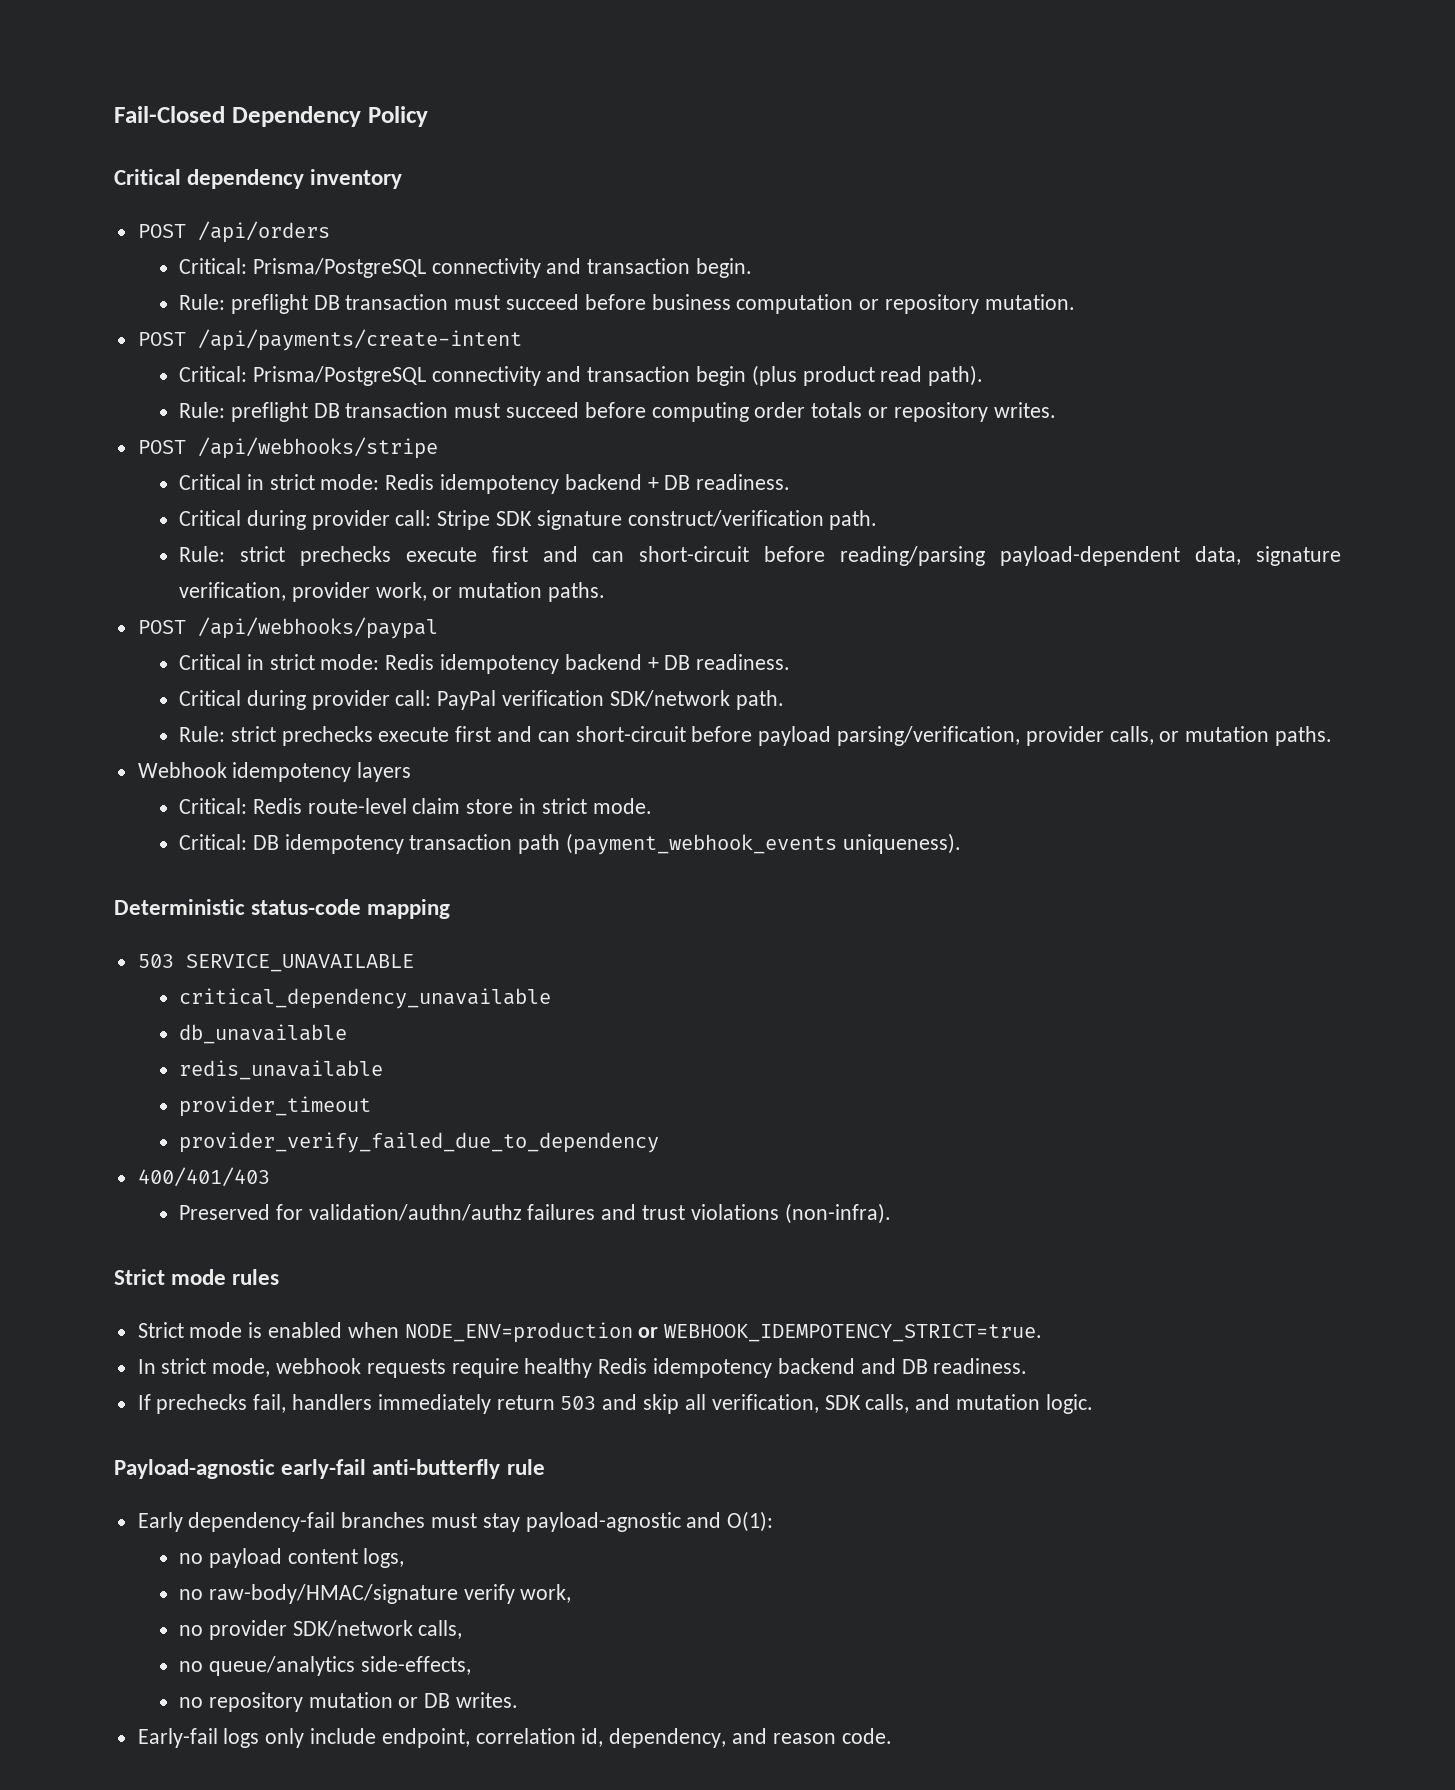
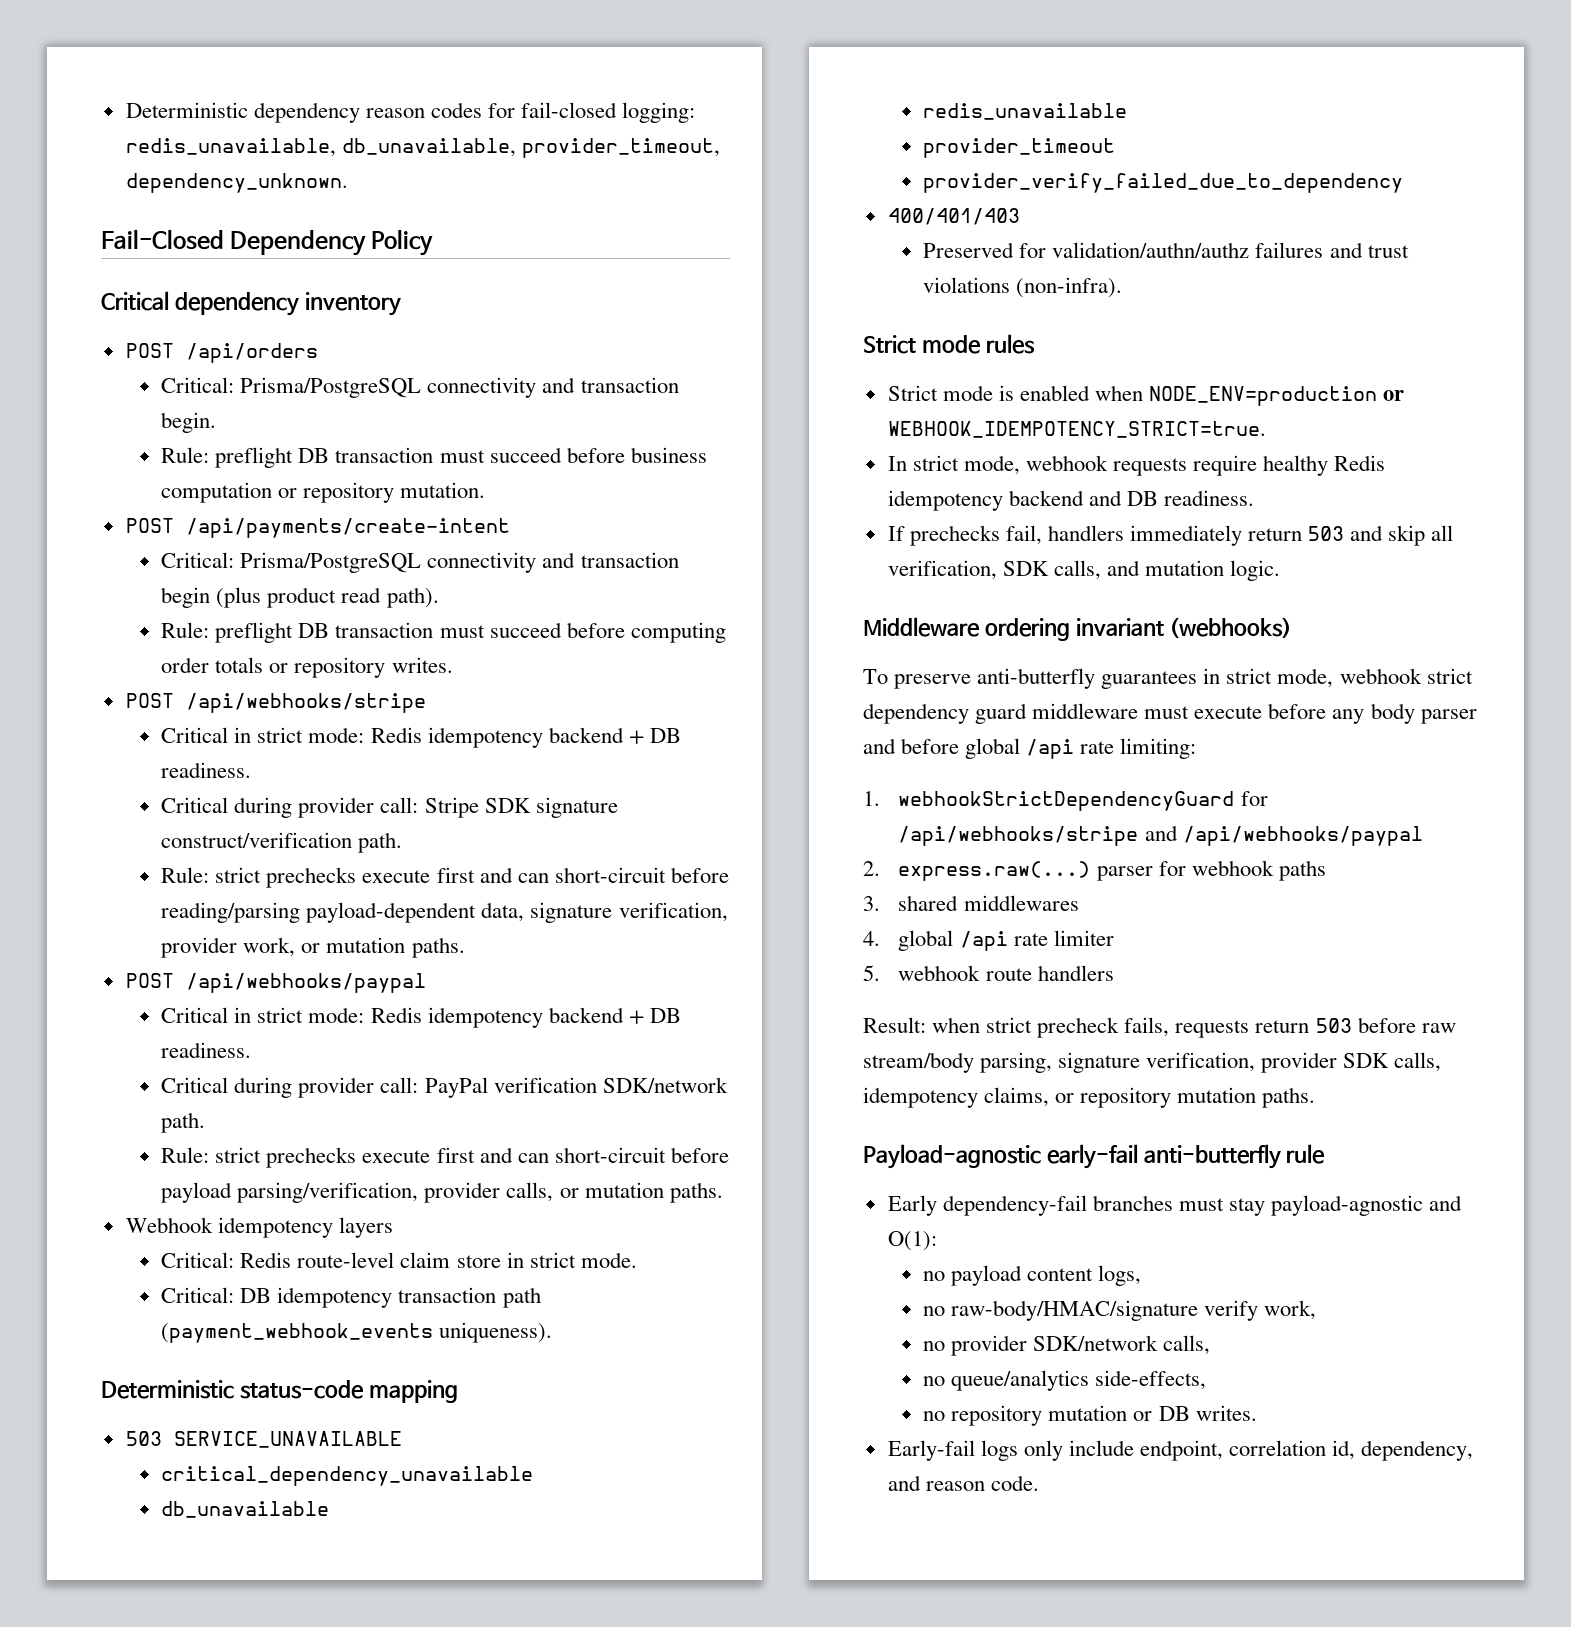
+ Deterministic dependency reason codes for fail-closed logging: redis_unavailable, db_unavailable, provider_timeout, dependency_unknown.
+ Middleware ordering invariant (webhooks)
+ To preserve anti-butterfly guarantees in strict mode, webhook strict dependency guard middleware must execute before any body parser and before global /api rate limiting:
+ 1. webhookStrictDependencyGuard for /api/webhooks/stripe and /api/webhooks/paypal
+ 2. express.raw(...) parser for webhook paths
+ 3. shared middlewares
+ 4. global /api rate limiter
+ 5. webhook route handlers
+ Result: when strict precheck fails, requests return 503 before raw stream/body parsing, signature verification, provider SDK calls, idempotency claims, or repository mutation paths.

